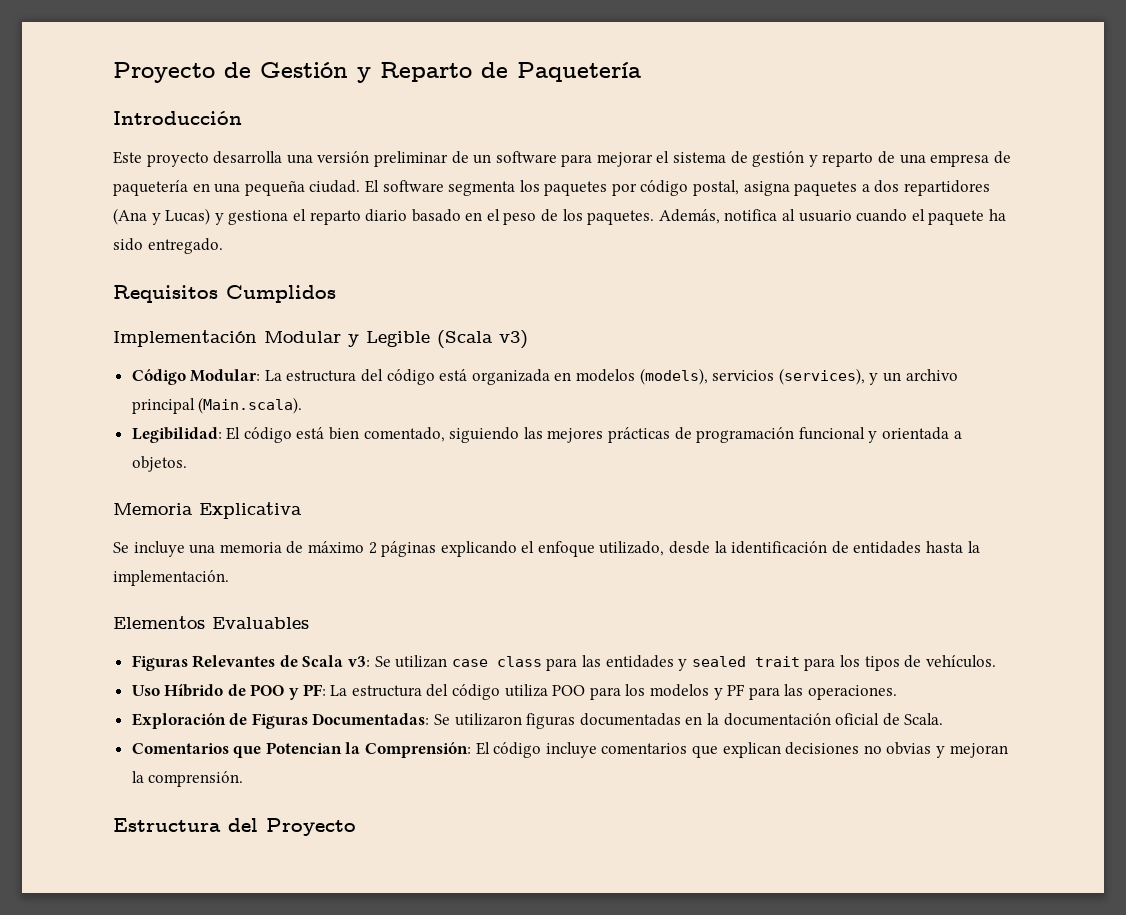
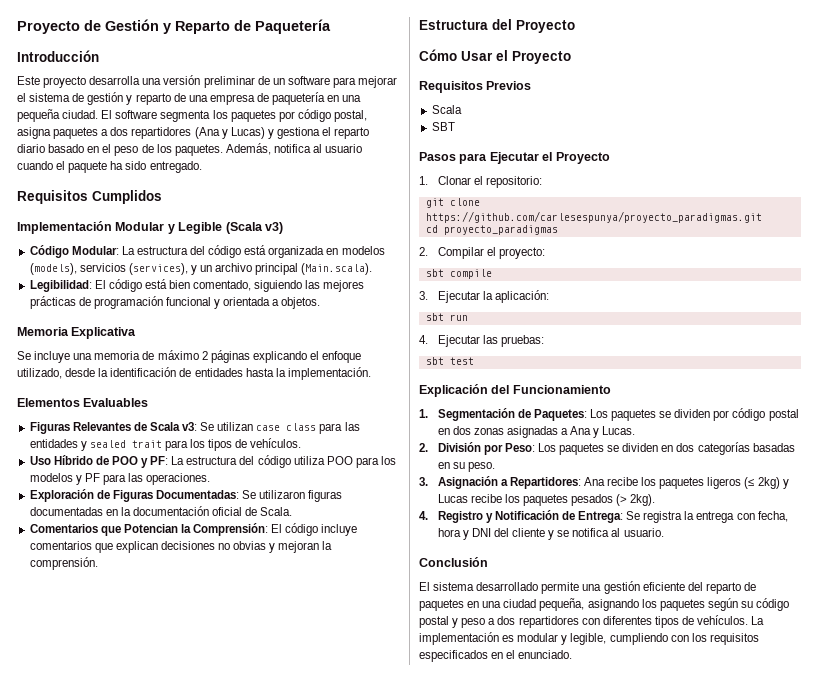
+ Cómo Usar el Proyecto
+ Requisitos Previos
+ Scala
+ SBT
+ Pasos para Ejecutar el Proyecto
+ 1. Clonar el repositorio:
+ git clone https://github.com/carlesespunya/proyecto_paradigmas.git
+ cd proyecto_paradigmas
+ 2. Compilar el proyecto:
+ sbt compile
+ 3. Ejecutar la aplicación:
+ sbt run
+ 4. Ejecutar las pruebas:
+ sbt test
+ Explicación del Funcionamiento
+ 1. Segmentación de Paquetes: Los paquetes se dividen por código postal en dos zonas asignadas a Ana y Lucas.
+ 2. División por Peso: Los paquetes se dividen en dos categorías basadas en su peso.
+ 3. Asignación a Repartidores: Ana recibe los paquetes ligeros (≤ 2kg) y Lucas recibe los paquetes pesados (> 2kg).
+ 4. Registro y Notificación de Entrega: Se registra la entrega con fecha, hora y DNI del cliente y se notifica al usuario.
+ Conclusión
+ El sistema desarrollado permite una gestión eficiente del reparto de paquetes en una ciudad pequeña, asignando los paquetes según su código postal y peso a dos repartidores con diferentes tipos de vehículos. La implementación es modular y legible, cumpliendo con los requisitos especificados en el enunciado.

